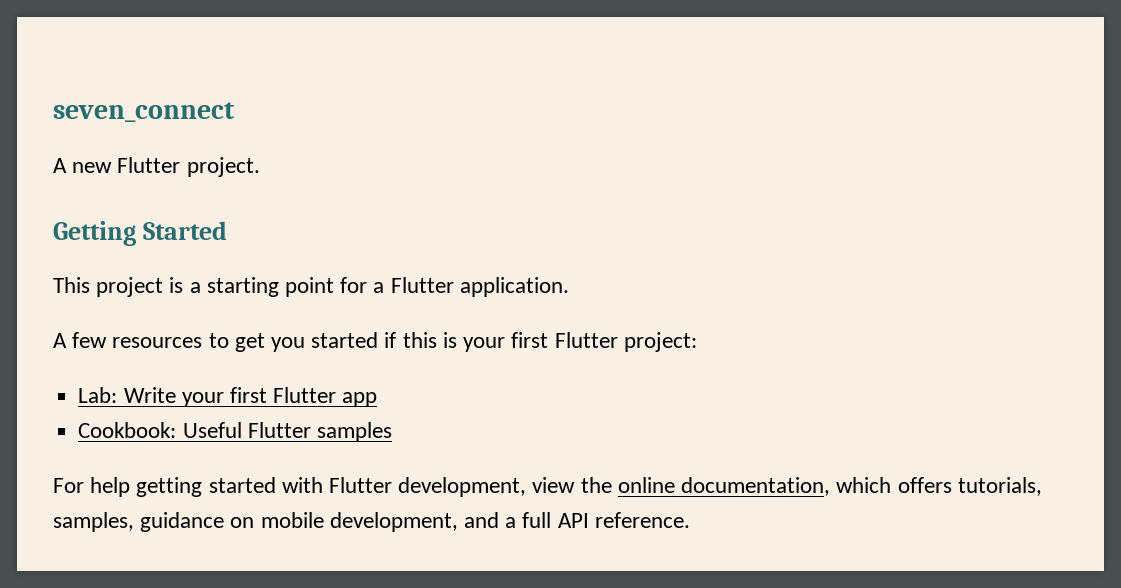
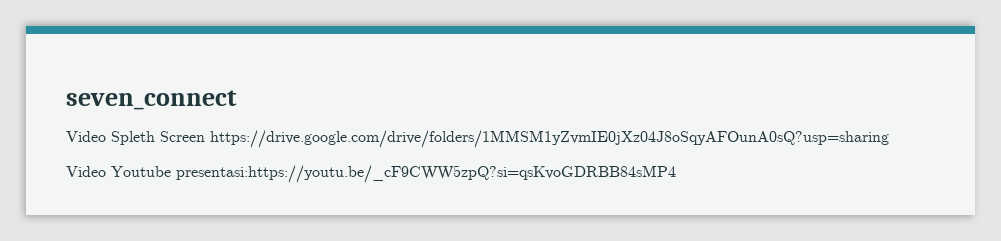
- A new Flutter project.
- Getting Started
- This project is a starting point for a Flutter application.
- A few resources to get you started if this is your first Flutter project:
- Lab: Write your first Flutter app
- Cookbook: Useful Flutter samples
- For help getting started with Flutter development, view the online documentation, which offers tutorials, samples, guidance on mobile development, and a full API reference.
+ Video Spleth Screen https://drive.google.com/drive/folders/1MMSM1yZvmIE0jXz04J8oSqyAFOunA0sQ?usp=sharing
+ Video Youtube presentasi:https://youtu.be/_cF9CWW5zpQ?si=qsKvoGDRBB84sMP4

